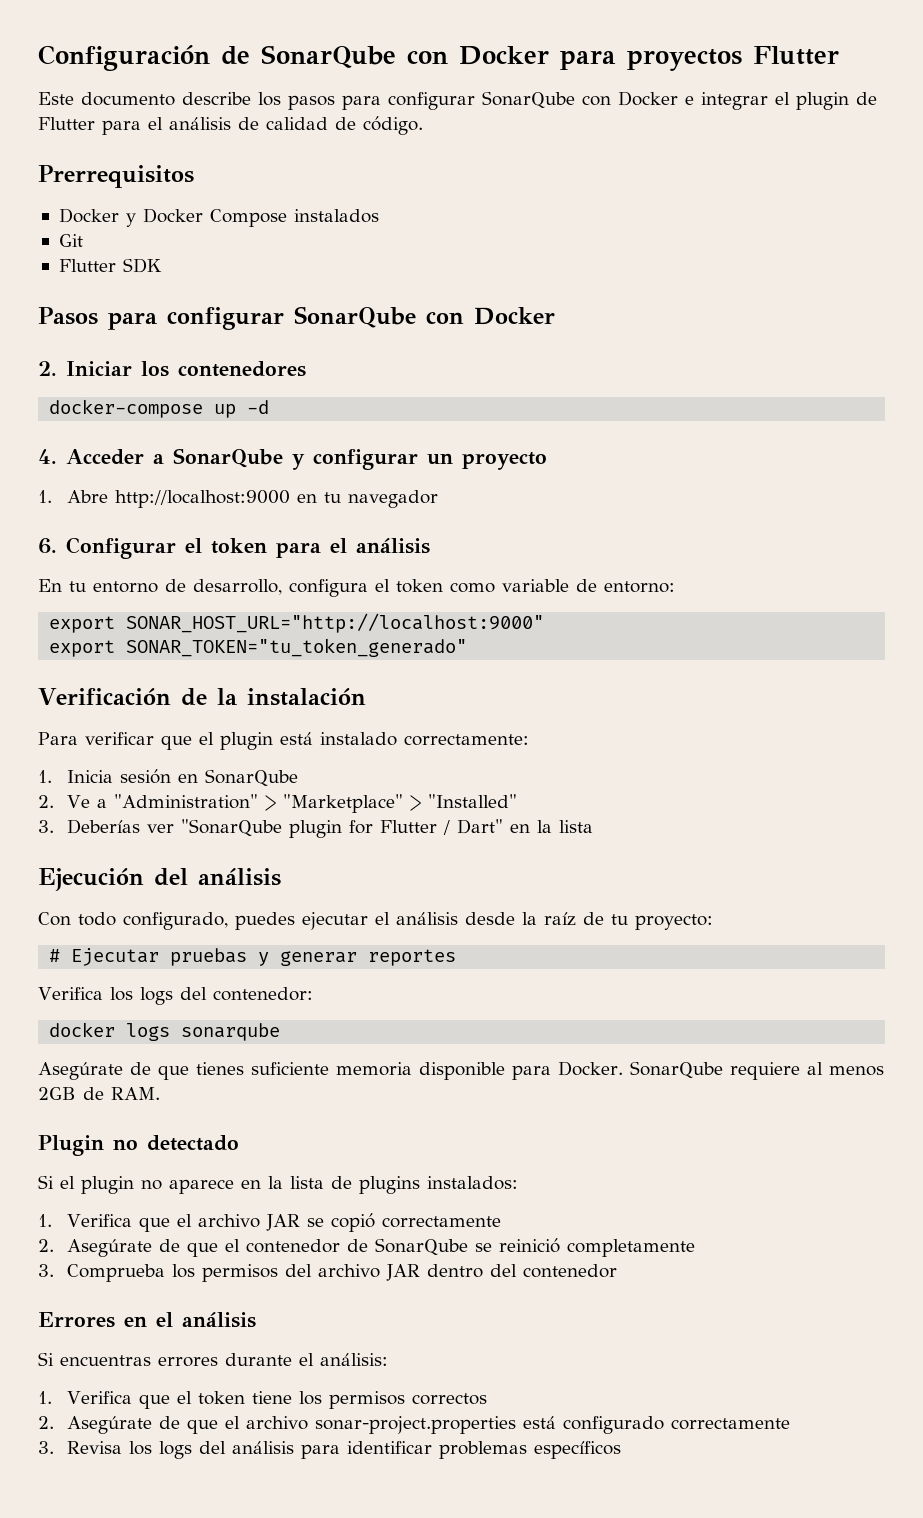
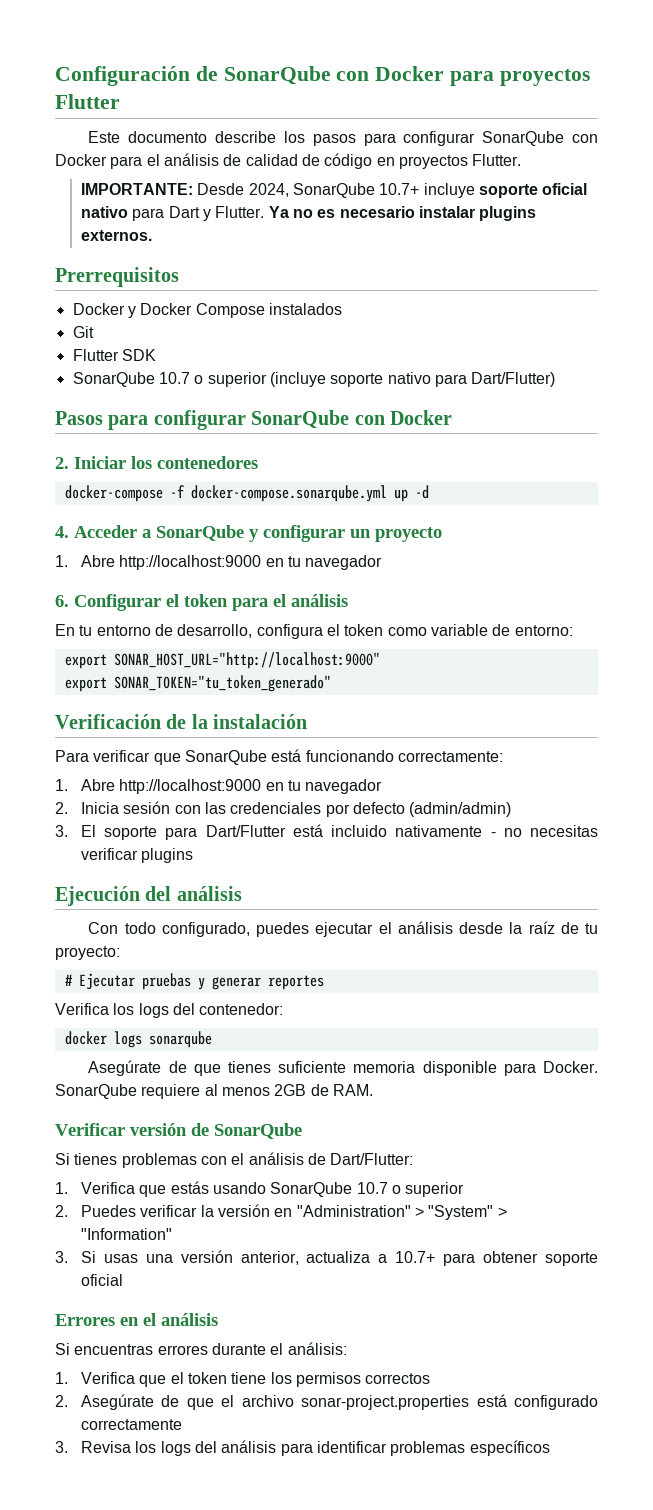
- Este documento describe los pasos para configurar SonarQube con Docker e integrar el plugin de Flutter para el análisis de calidad de código.
+ Este documento describe los pasos para configurar SonarQube con Docker para el análisis de calidad de código en proyectos Flutter.
+ IMPORTANTE: Desde 2024, SonarQube 10.7+ incluye soporte oficial nativo para Dart y Flutter. Ya no es necesario instalar plugins externos.
+ SonarQube 10.7 o superior (incluye soporte nativo para Dart/Flutter)
- docker-compose up -d
+ docker-compose -f docker-compose.sonarqube.yml up -d
- Para verificar que el plugin está instalado correctamente:
- 1. Inicia sesión en SonarQube
- 2. Ve a "Administration" > "Marketplace" > "Installed"
- 3. Deberías ver "SonarQube plugin for Flutter / Dart" en la lista
+ Para verificar que SonarQube está funcionando correctamente:
+ 1. Abre http://localhost:9000 en tu navegador
+ 2. Inicia sesión con las credenciales por defecto (admin/admin)
+ 3. El soporte para Dart/Flutter está incluido nativamente - no necesitas verificar plugins
- Plugin no detectado
- Si el plugin no aparece en la lista de plugins instalados:
- 1. Verifica que el archivo JAR se copió correctamente
- 2. Asegúrate de que el contenedor de SonarQube se reinició completamente
- 3. Comprueba los permisos del archivo JAR dentro del contenedor
+ Verificar versión de SonarQube
+ Si tienes problemas con el análisis de Dart/Flutter:
+ 1. Verifica que estás usando SonarQube 10.7 o superior
+ 2. Puedes verificar la versión en "Administration" > "System" > "Information"
+ 3. Si usas una versión anterior, actualiza a 10.7+ para obtener soporte oficial

